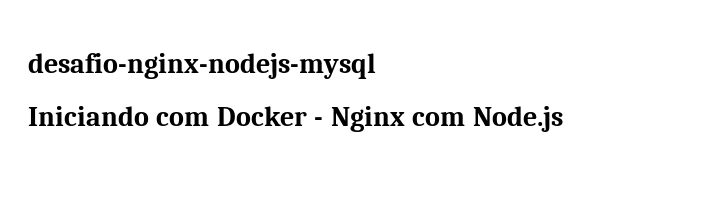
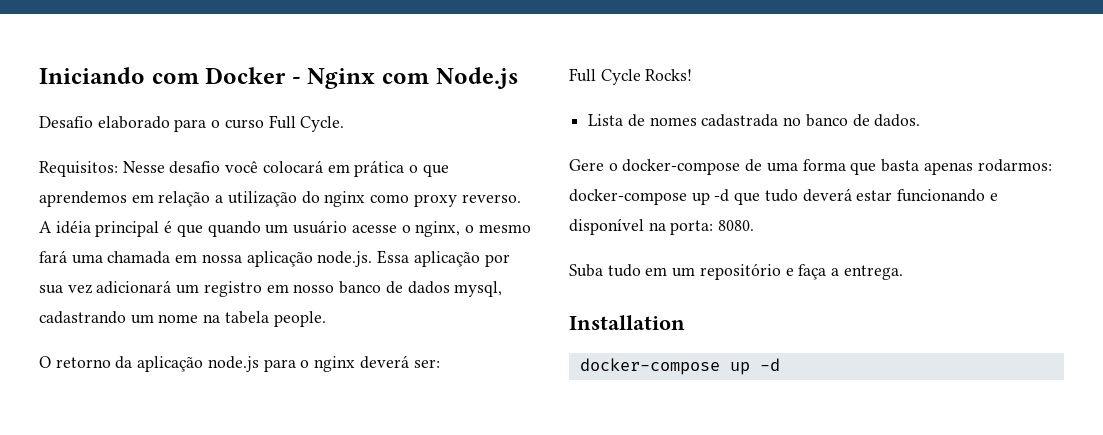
- desafio-nginx-nodejs-mysql
+ Desafio elaborado para o curso Full Cycle.
+ Requisitos: Nesse desafio você colocará em prática o que aprendemos em relação a utilização do nginx como proxy reverso. A idéia principal é que quando um usuário acesse o nginx, o mesmo fará uma chamada em nossa aplicação node.js. Essa aplicação por sua vez adicionará um registro em nosso banco de dados mysql, cadastrando um nome na tabela people.
+ O retorno da aplicação node.js para o nginx deverá ser:
+ Full Cycle Rocks!
+ Lista de nomes cadastrada no banco de dados.
+ Gere o docker-compose de uma forma que basta apenas rodarmos: docker-compose up -d que tudo deverá estar funcionando e disponível na porta: 8080.
+ Suba tudo em um repositório e faça a entrega.
+ Installation
+ docker-compose up -d

